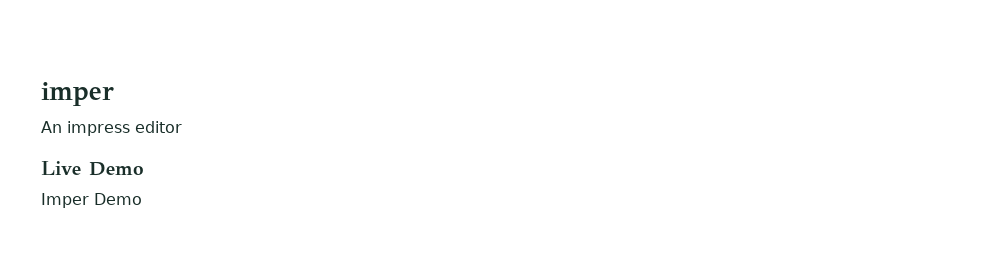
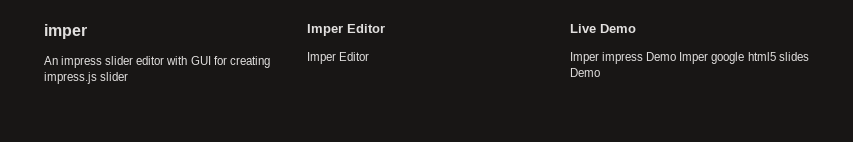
- An impress editor
+ An impress slider editor with GUI for creating impress.js slider
+ Imper Editor
+ Imper Editor
  Live Demo
- Imper Demo
+ Imper impress Demo Imper google html5 slides Demo

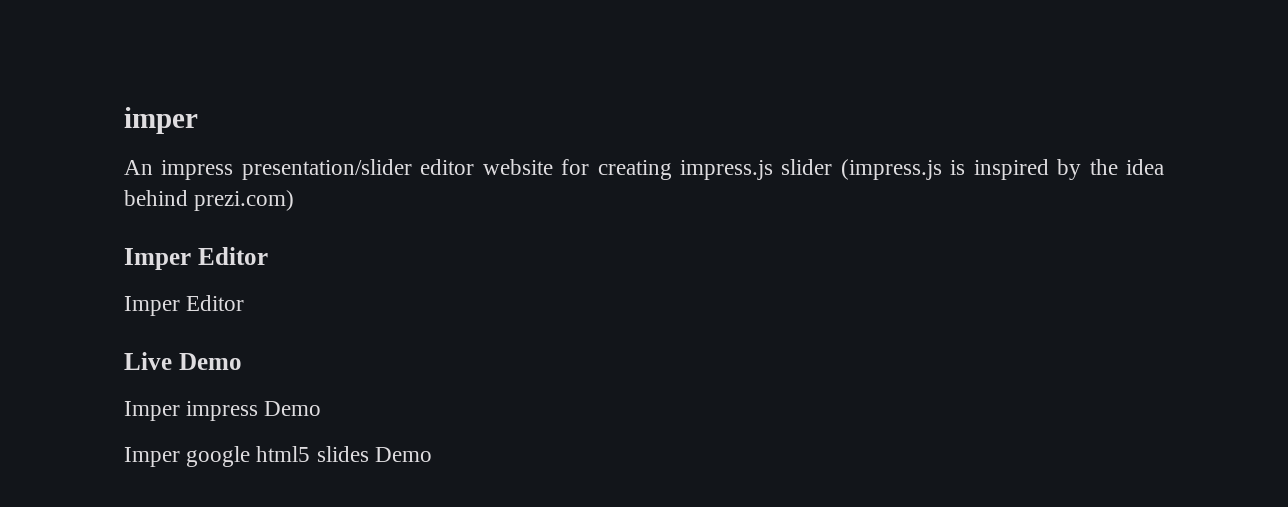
- An impress slider editor with GUI for creating impress.js slider
+ An impress presentation/slider editor website for creating impress.js slider (impress.js is inspired by the idea behind prezi.com)
- Imper impress Demo Imper google html5 slides Demo
+ Imper impress Demo
+ Imper google html5 slides Demo

